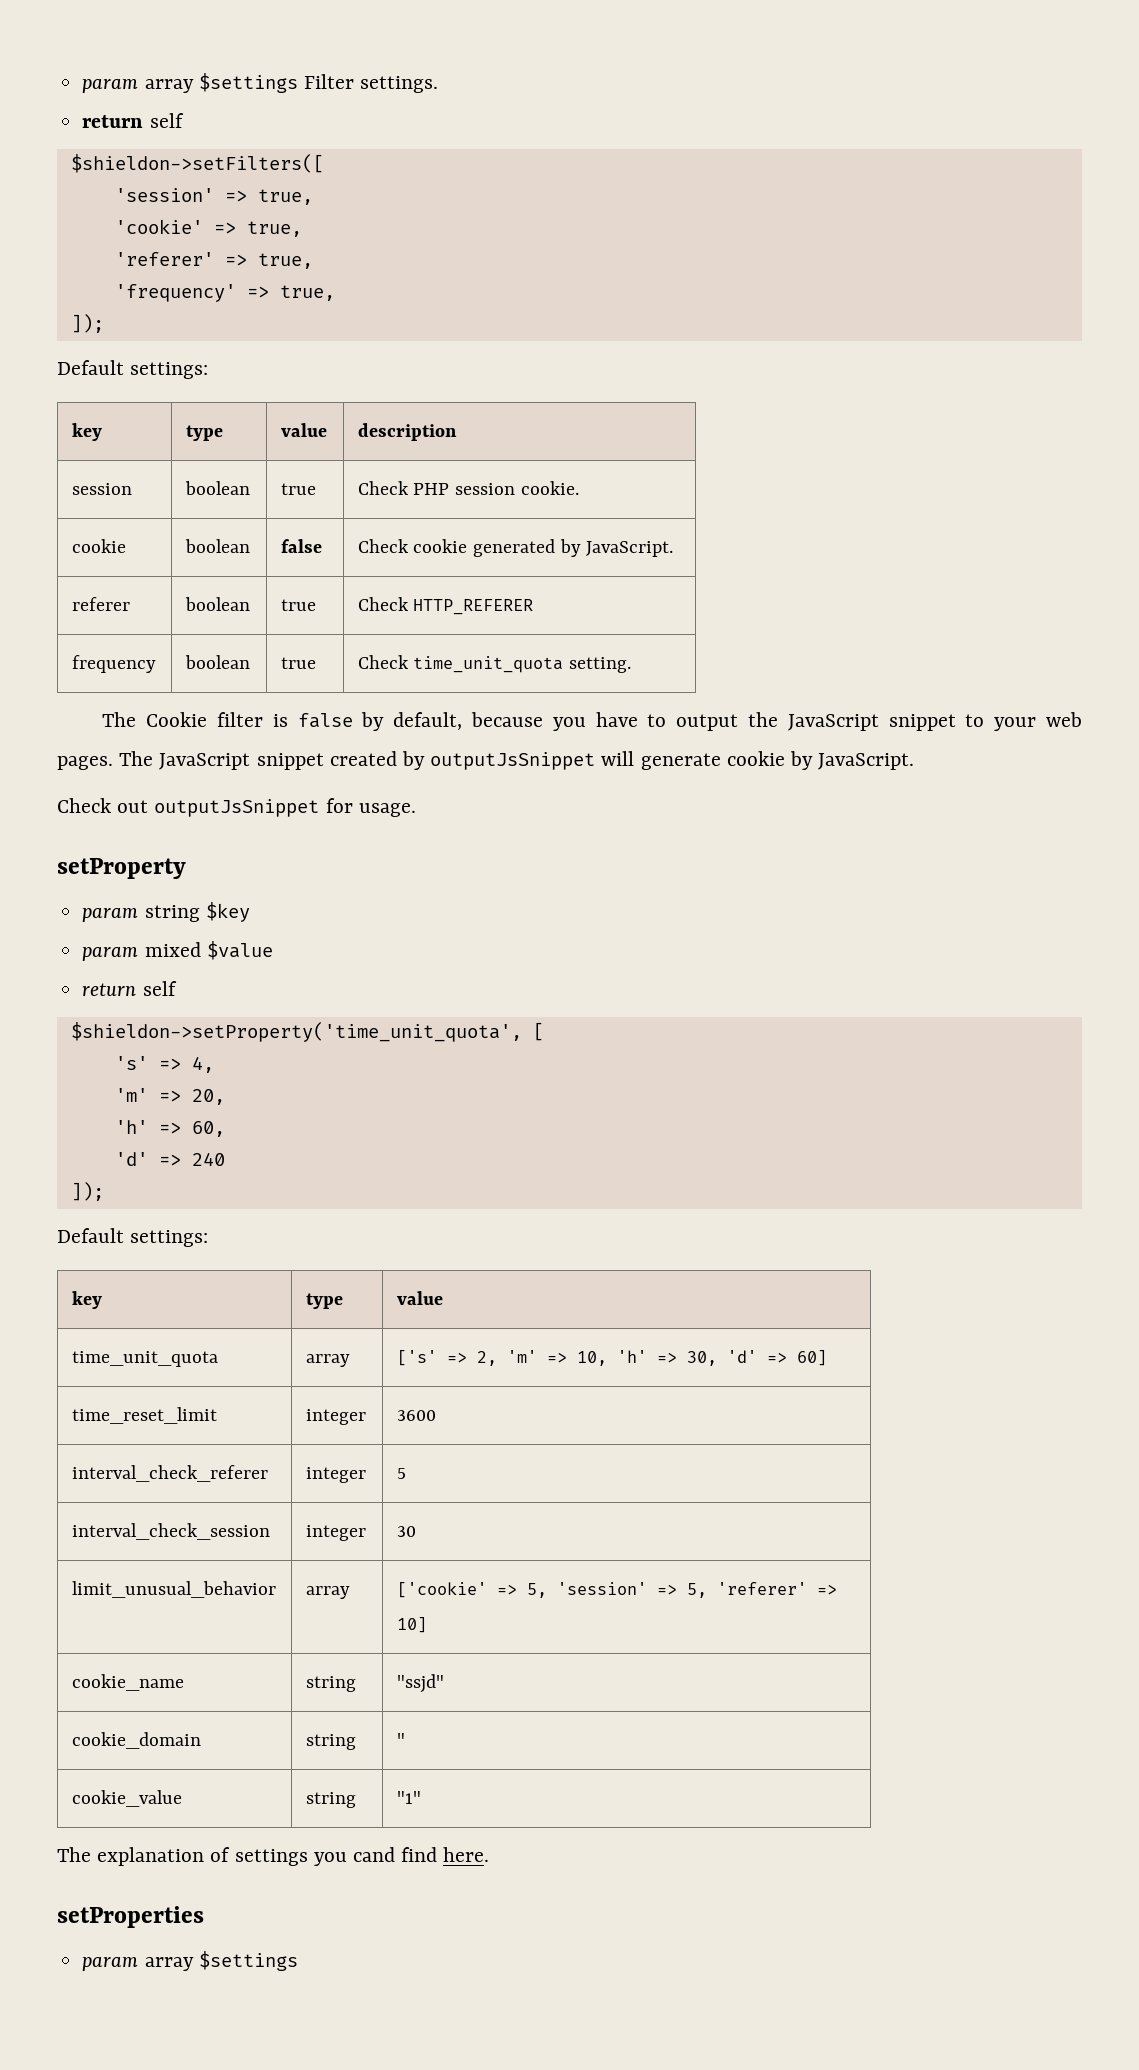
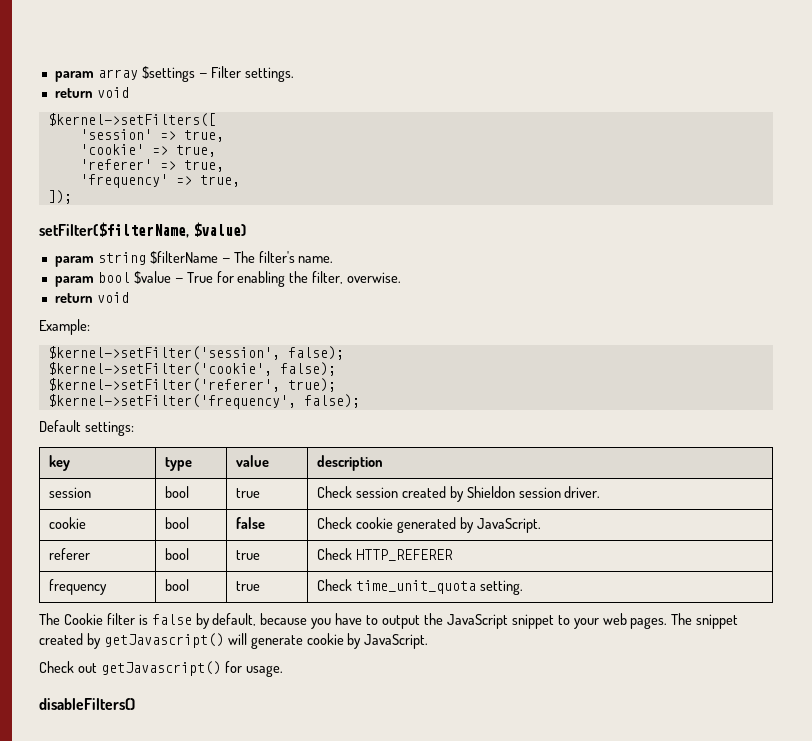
- param array $settings Filter settings.
- return self
- $shieldon->setFilters([
+ param array $settings - Filter settings.
+ return void
+ $kernel->setFilters([
+ setFilter($filterName, $value)
+ param string $filterName - The filter's name.
+ param bool $value - True for enabling the filter, overwise.
+ return void
+ Example:
+ $kernel->setFilter('session', false);
+ $kernel->setFilter('cookie', false);
+ $kernel->setFilter('referer', true);
+ $kernel->setFilter('frequency', false);
- session | boolean | true | Check PHP session cookie.
+ session | bool | true | Check session created by Shieldon session driver.
- cookie | boolean | false | Check cookie generated by JavaScript.
+ cookie | bool | false | Check cookie generated by JavaScript.
- referer | boolean | true | Check HTTP_REFERER
+ referer | bool | true | Check HTTP_REFERER
- frequency | boolean | true | Check time_unit_quota setting.
+ frequency | bool | true | Check time_unit_quota setting.
- The JavaScript snippet created by outputJsSnippet will generate cookie by JavaScript.
+ The snippet created by getJavascript() will generate cookie by JavaScript.
- Check out outputJsSnippet for usage.
+ Check out getJavascript() for usage.
- setProperty
- param string $key
- param mixed $value
- return self
- $shieldon->setProperty('time_unit_quota', [
- 's' => 4,
- 'm' => 20,
- 'h' => 60,
- 'd' => 240
- ]);
- Default settings:
- key | type | value
- time_unit_quota | array | ['s' => 2, 'm' => 10, 'h' => 30, 'd' => 60]
- time_reset_limit | integer | 3600
- interval_check_referer | integer | 5
- interval_check_session | integer | 30
- limit_unusual_behavior | array | ['cookie' => 5, 'session' => 5, 'referer' => 10]
- cookie_name | string | "ssjd"
- cookie_domain | string | "
- cookie_value | string | "1"
- The explanation of settings you cand find here.
- setProperties
- param array $settings
+ disableFilters()

